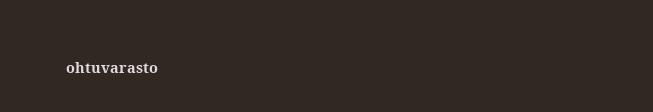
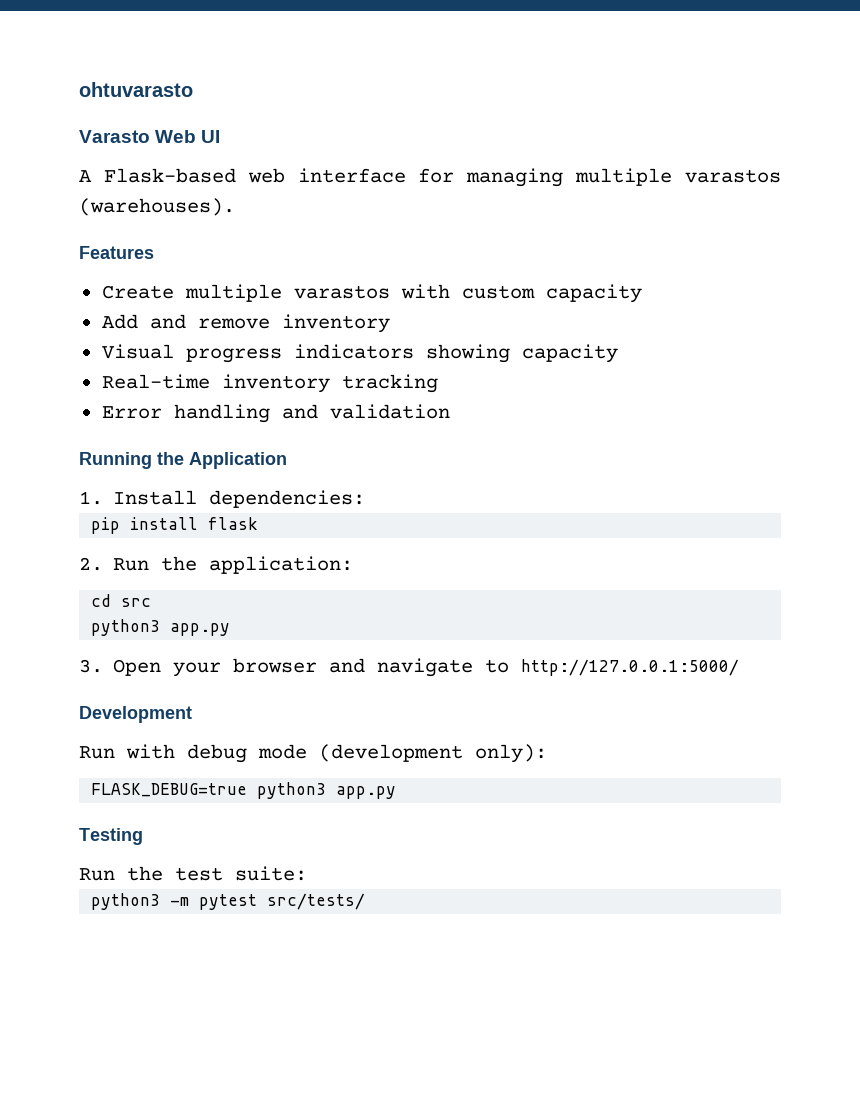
+ Varasto Web UI
+ A Flask-based web interface for managing multiple varastos (warehouses).
+ Features
+ Create multiple varastos with custom capacity
+ Add and remove inventory
+ Visual progress indicators showing capacity
+ Real-time inventory tracking
+ Error handling and validation
+ Running the Application
+ 1. Install dependencies:
+ pip install flask
+ 2. Run the application:
+ cd src
+ python3 app.py
+ 3. Open your browser and navigate to http://127.0.0.1:5000/
+ Development
+ Run with debug mode (development only):
+ FLASK_DEBUG=true python3 app.py
+ Testing
+ Run the test suite:
+ python3 -m pytest src/tests/

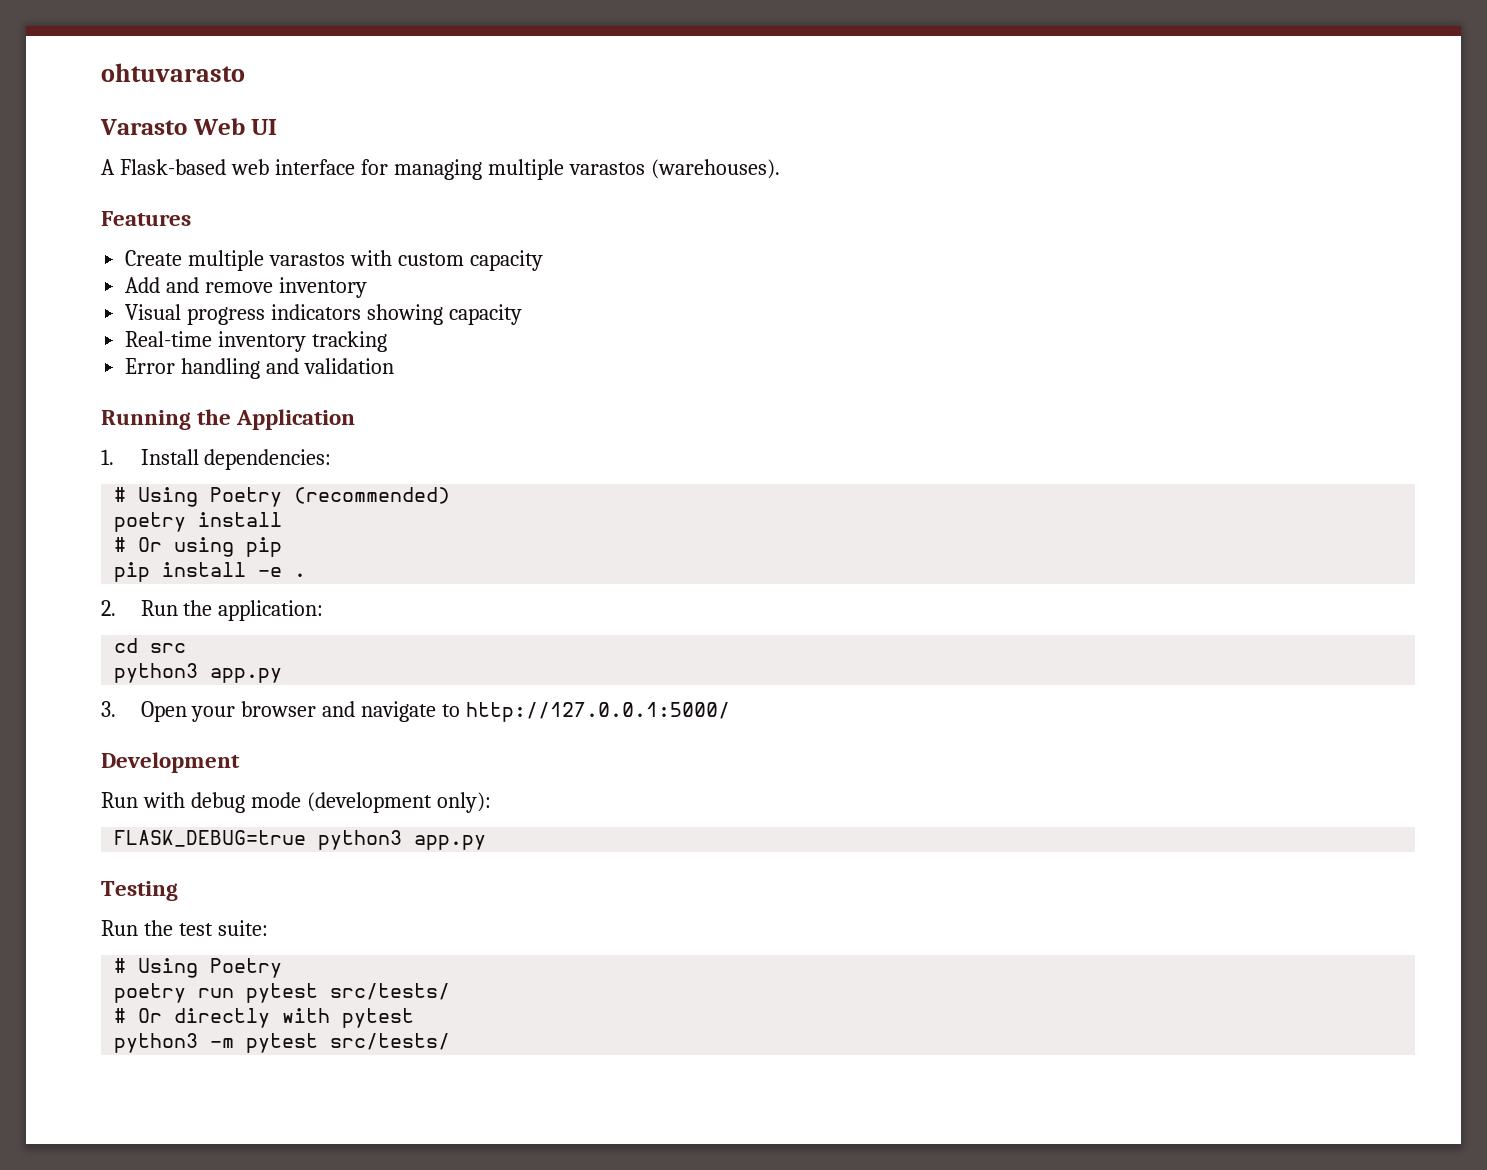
+ # Using Poetry (recommended)
+ poetry install
+ # Or using pip
- pip install flask
+ pip install -e .
  Run the test suite:
+ # Using Poetry
+ poetry run pytest src/tests/
+ # Or directly with pytest

